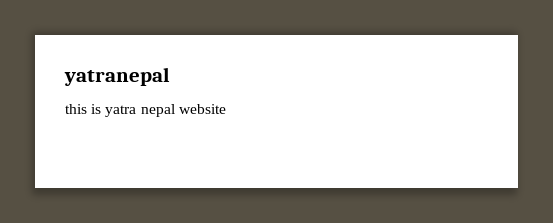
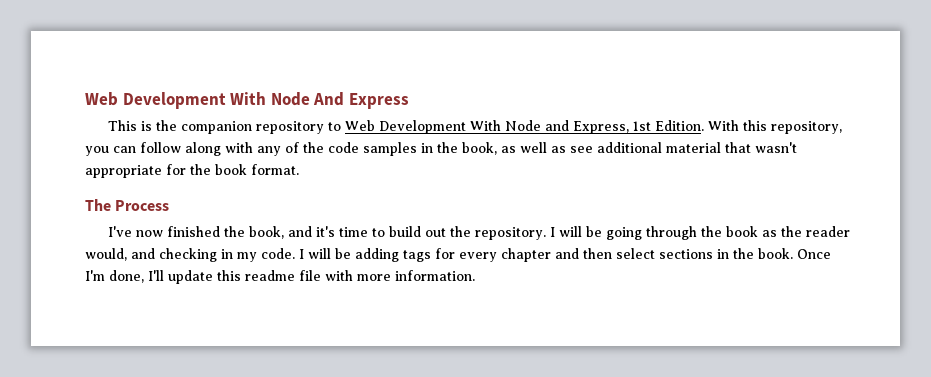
- yatranepal
- this is yatra nepal website
+ Web Development With Node And Express
+ This is the companion repository to Web Development With Node and Express, 1st Edition. With this repository, you can follow along with any of the code samples in the book, as well as see additional material that wasn't appropriate for the book format.
+ The Process
+ I've now finished the book, and it's time to build out the repository. I will be going through the book as the reader would, and checking in my code. I will be adding tags for every chapter and then select sections in the book. Once I'm done, I'll update this readme file with more information.

